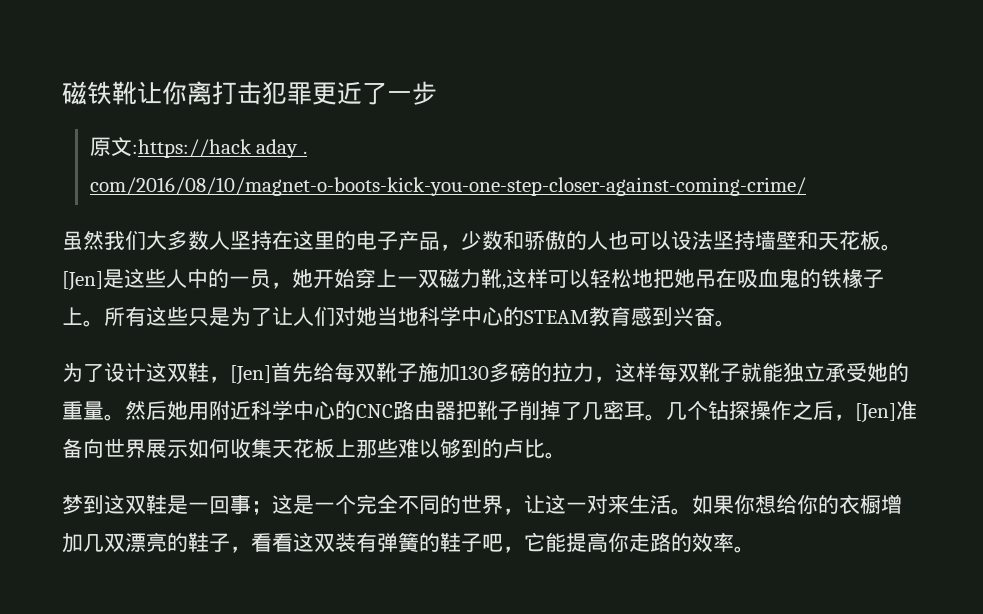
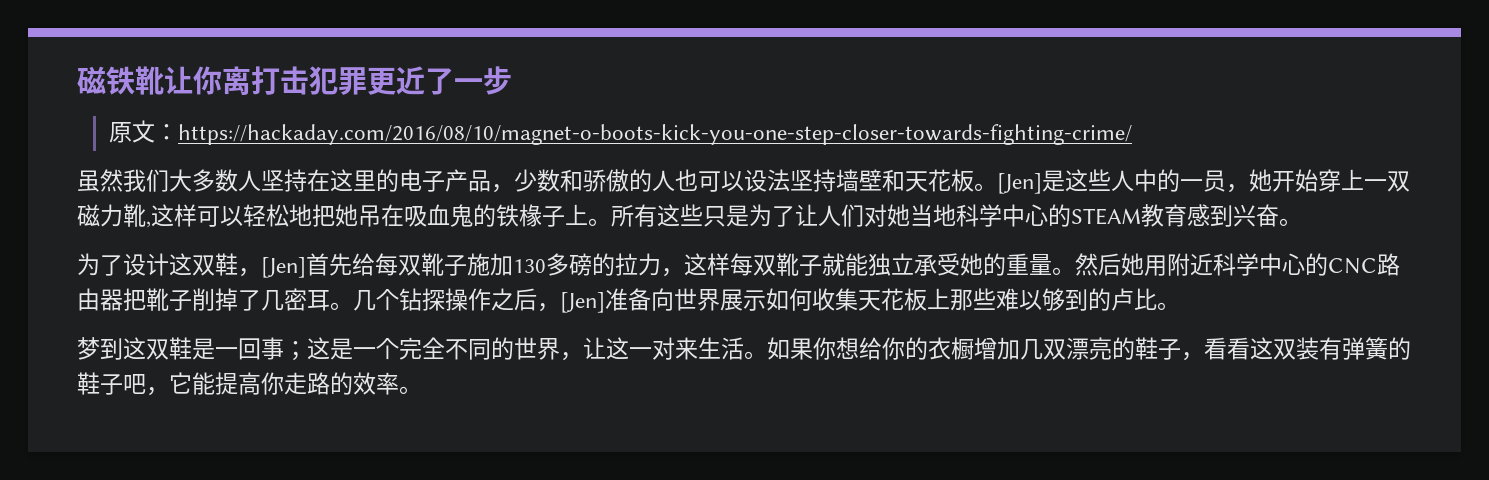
- 原文:https://hack aday . com/2016/08/10/magnet-o-boots-kick-you-one-step-closer-against-coming-crime/
+ 原文：https://hackaday.com/2016/08/10/magnet-o-boots-kick-you-one-step-closer-towards-fighting-crime/

